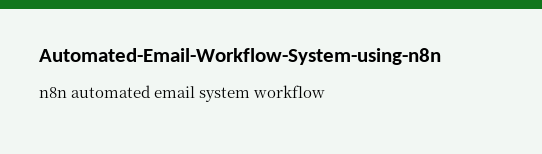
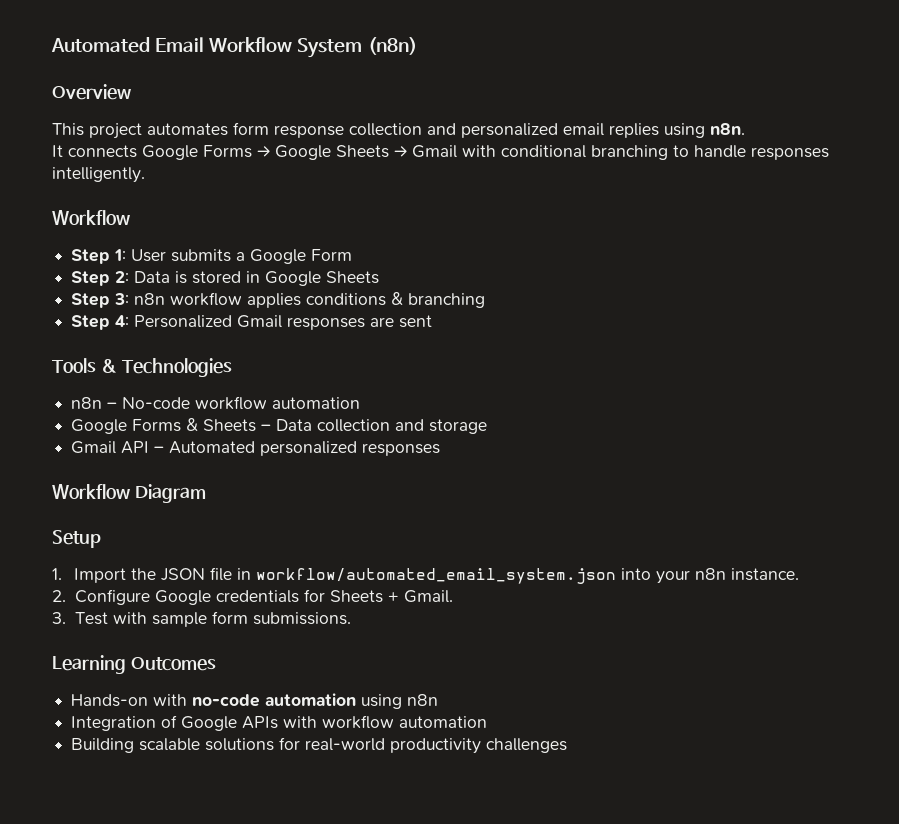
- Automated-Email-Workflow-System-using-n8n
- n8n automated email system workflow
+ Automated Email Workflow System (n8n)
+ Overview
+ This project automates form response collection and personalized email replies using n8n.
+ It connects Google Forms → Google Sheets → Gmail with conditional branching to handle responses intelligently.
+ Workflow
+ Step 1: User submits a Google Form
+ Step 2: Data is stored in Google Sheets
+ Step 3: n8n workflow applies conditions & branching
+ Step 4: Personalized Gmail responses are sent
+ Tools & Technologies
+ n8n – No-code workflow automation
+ Google Forms & Sheets – Data collection and storage
+ Gmail API – Automated personalized responses
+ Workflow Diagram
+ Setup
+ 1. Import the JSON file in workflow/automated_email_system.json into your n8n instance.
+ 2. Configure Google credentials for Sheets + Gmail.
+ 3. Test with sample form submissions.
+ Learning Outcomes
+ Hands-on with no-code automation using n8n
+ Integration of Google APIs with workflow automation
+ Building scalable solutions for real-world productivity challenges

